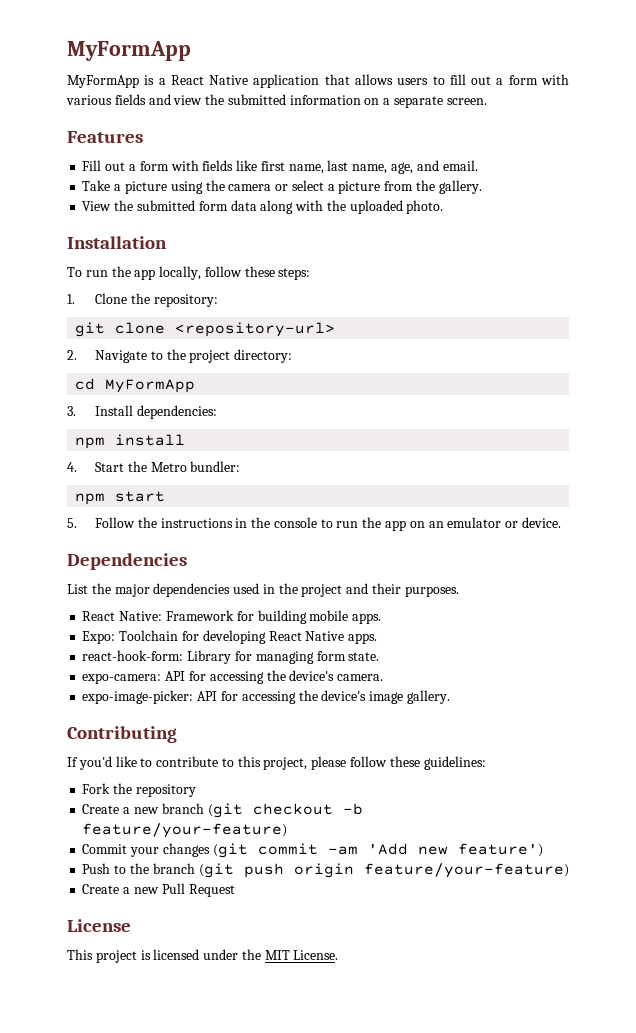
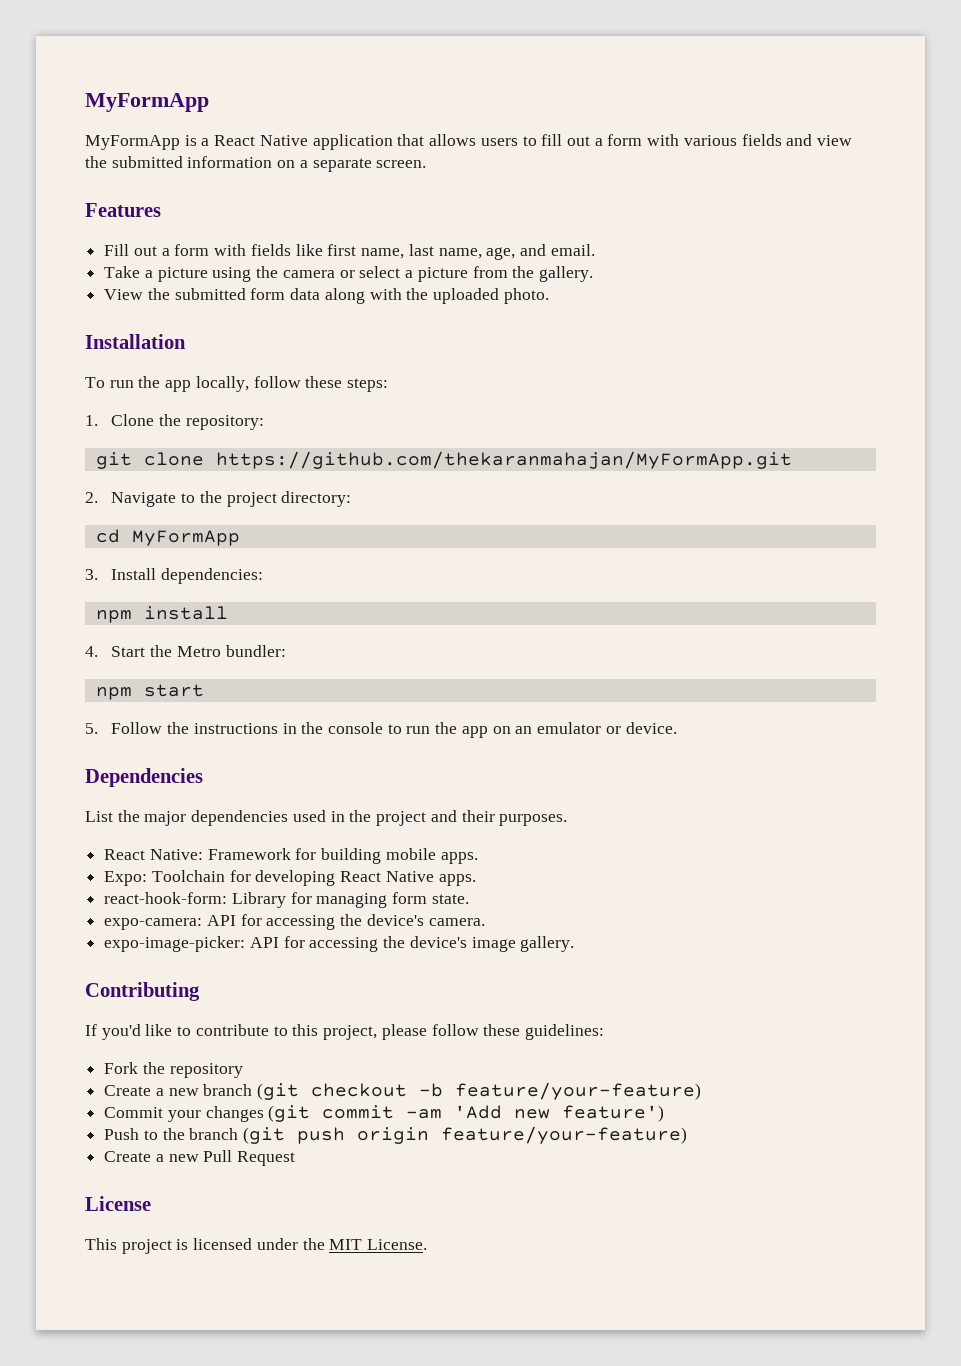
- git clone <repository-url>
+ git clone https://github.com/thekaranmahajan/MyFormApp.git

